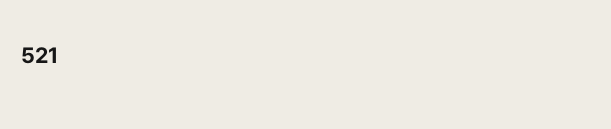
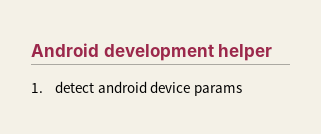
- 521
+ Android development helper
+ 1. detect android device params

